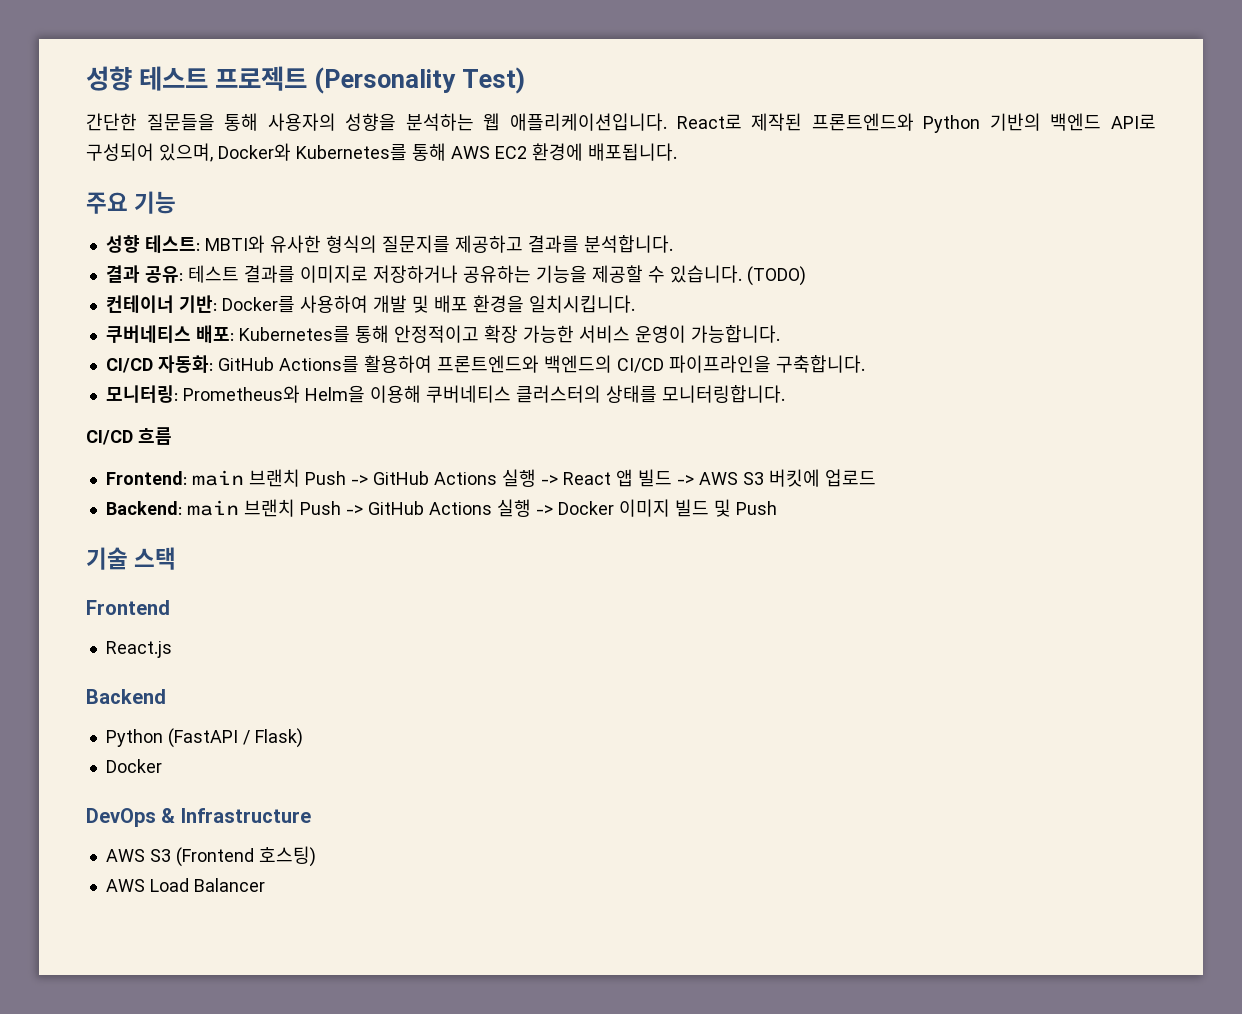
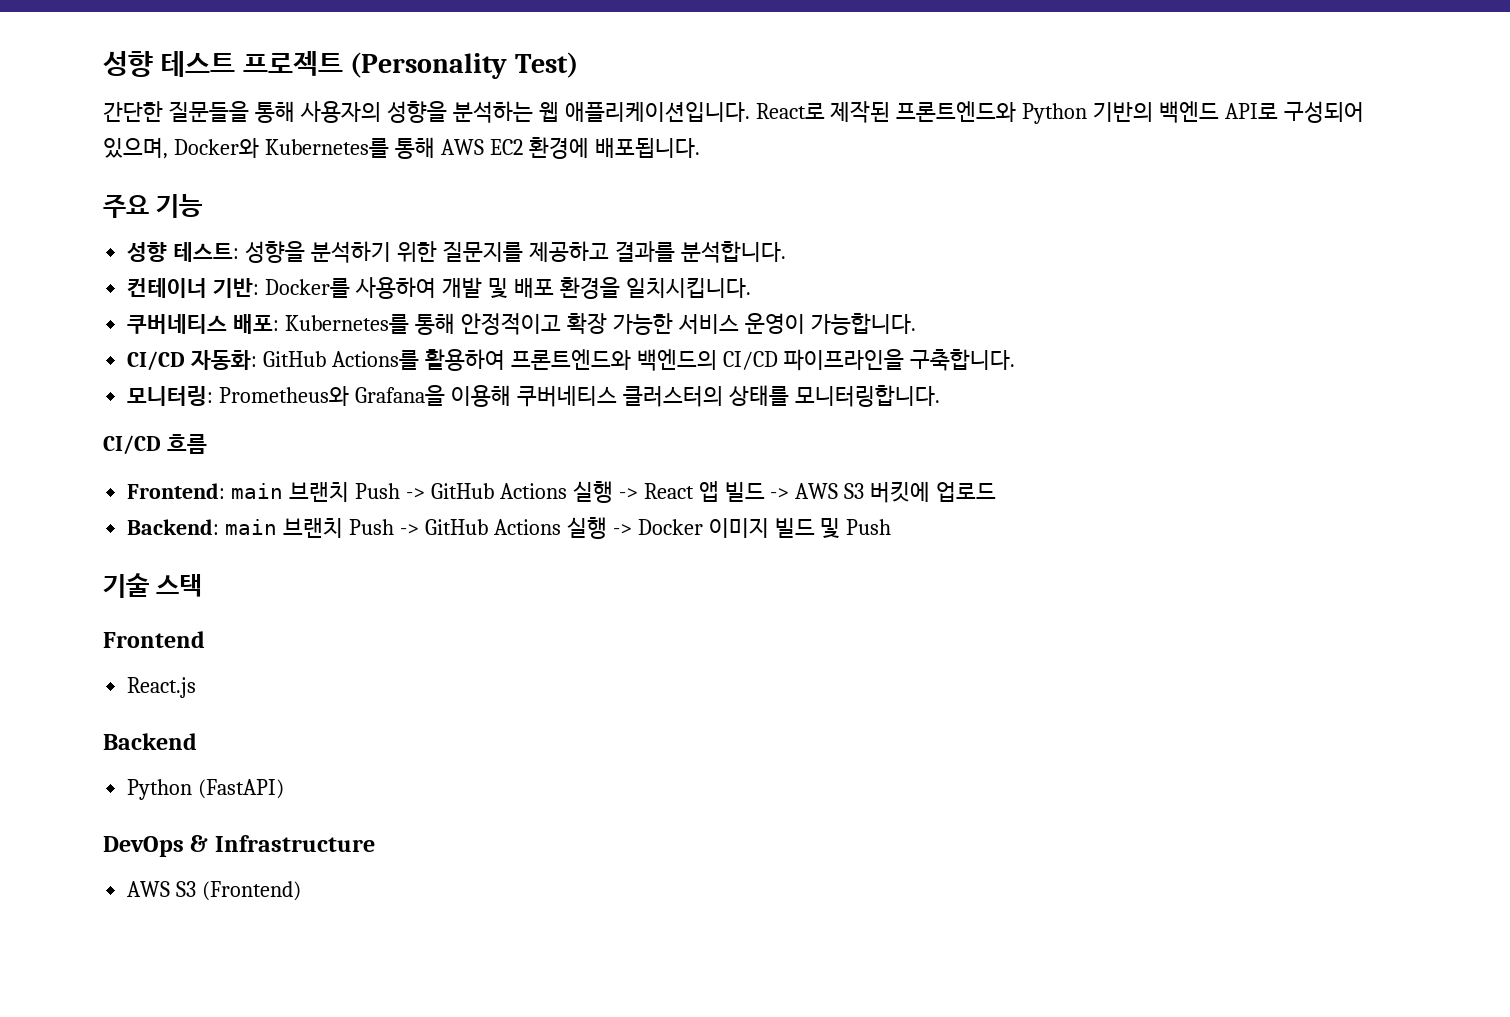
- 성향 테스트: MBTI와 유사한 형식의 질문지를 제공하고 결과를 분석합니다.
+ 성향 테스트: 성향을 분석하기 위한 질문지를 제공하고 결과를 분석합니다.
- 결과 공유: 테스트 결과를 이미지로 저장하거나 공유하는 기능을 제공할 수 있습니다. (TODO)
- 모니터링: Prometheus와 Helm을 이용해 쿠버네티스 클러스터의 상태를 모니터링합니다.
+ 모니터링: Prometheus와 Grafana을 이용해 쿠버네티스 클러스터의 상태를 모니터링합니다.
- Python (FastAPI / Flask)
- Docker
+ Python (FastAPI)
- AWS S3 (Frontend 호스팅)
- AWS Load Balancer
+ AWS S3 (Frontend)

